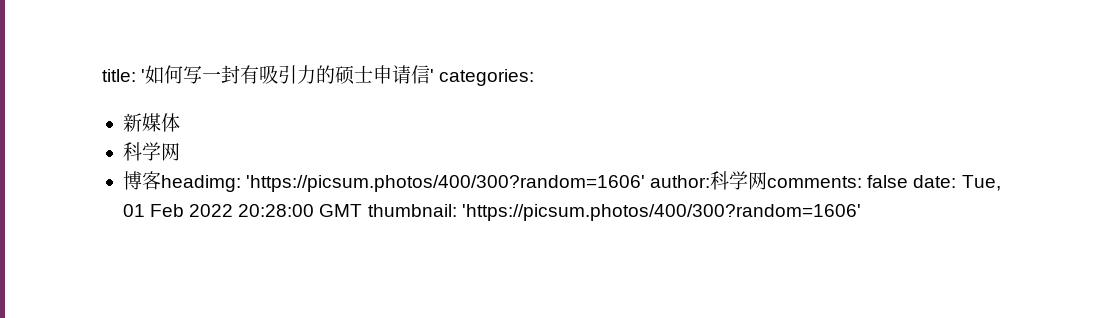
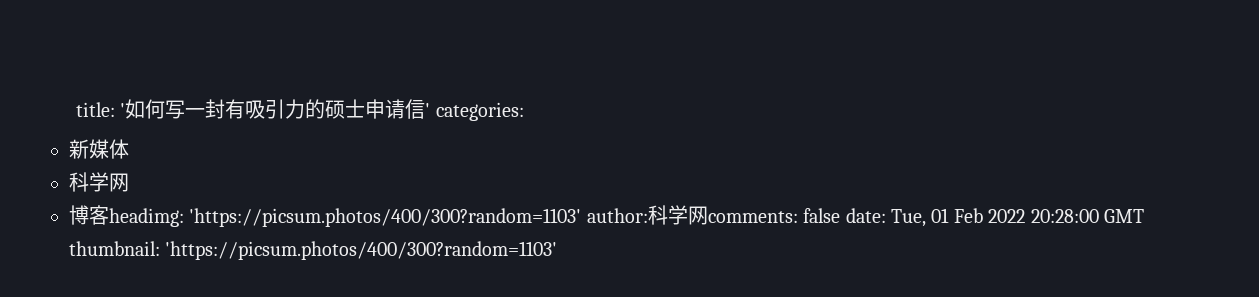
- 博客headimg: 'https://picsum.photos/400/300?random=1606' author:科学网comments: false date: Tue, 01 Feb 2022 20:28:00 GMT thumbnail: 'https://picsum.photos/400/300?random=1606'
+ 博客headimg: 'https://picsum.photos/400/300?random=1103' author:科学网comments: false date: Tue, 01 Feb 2022 20:28:00 GMT thumbnail: 'https://picsum.photos/400/300?random=1103'

